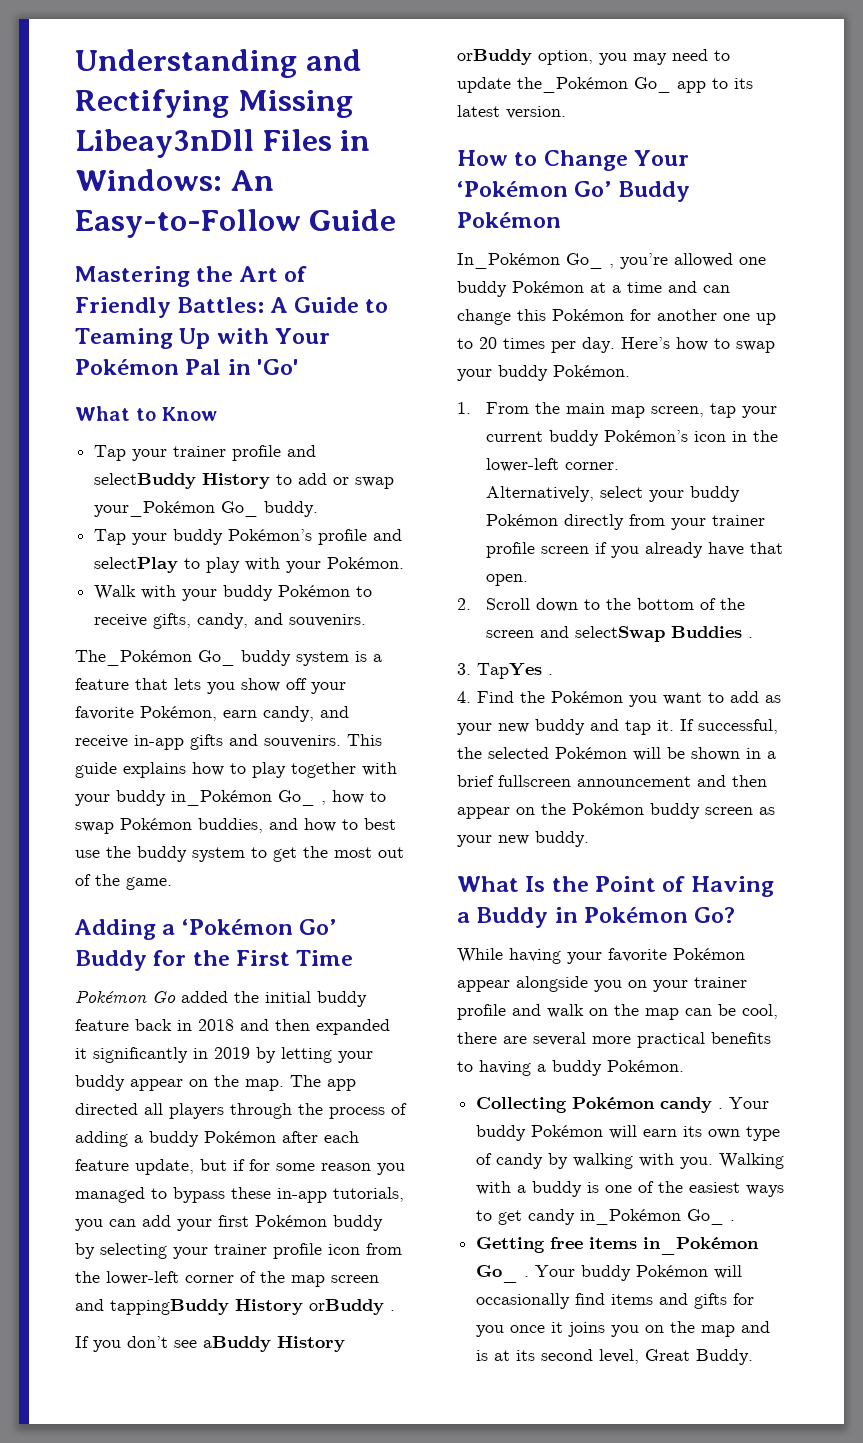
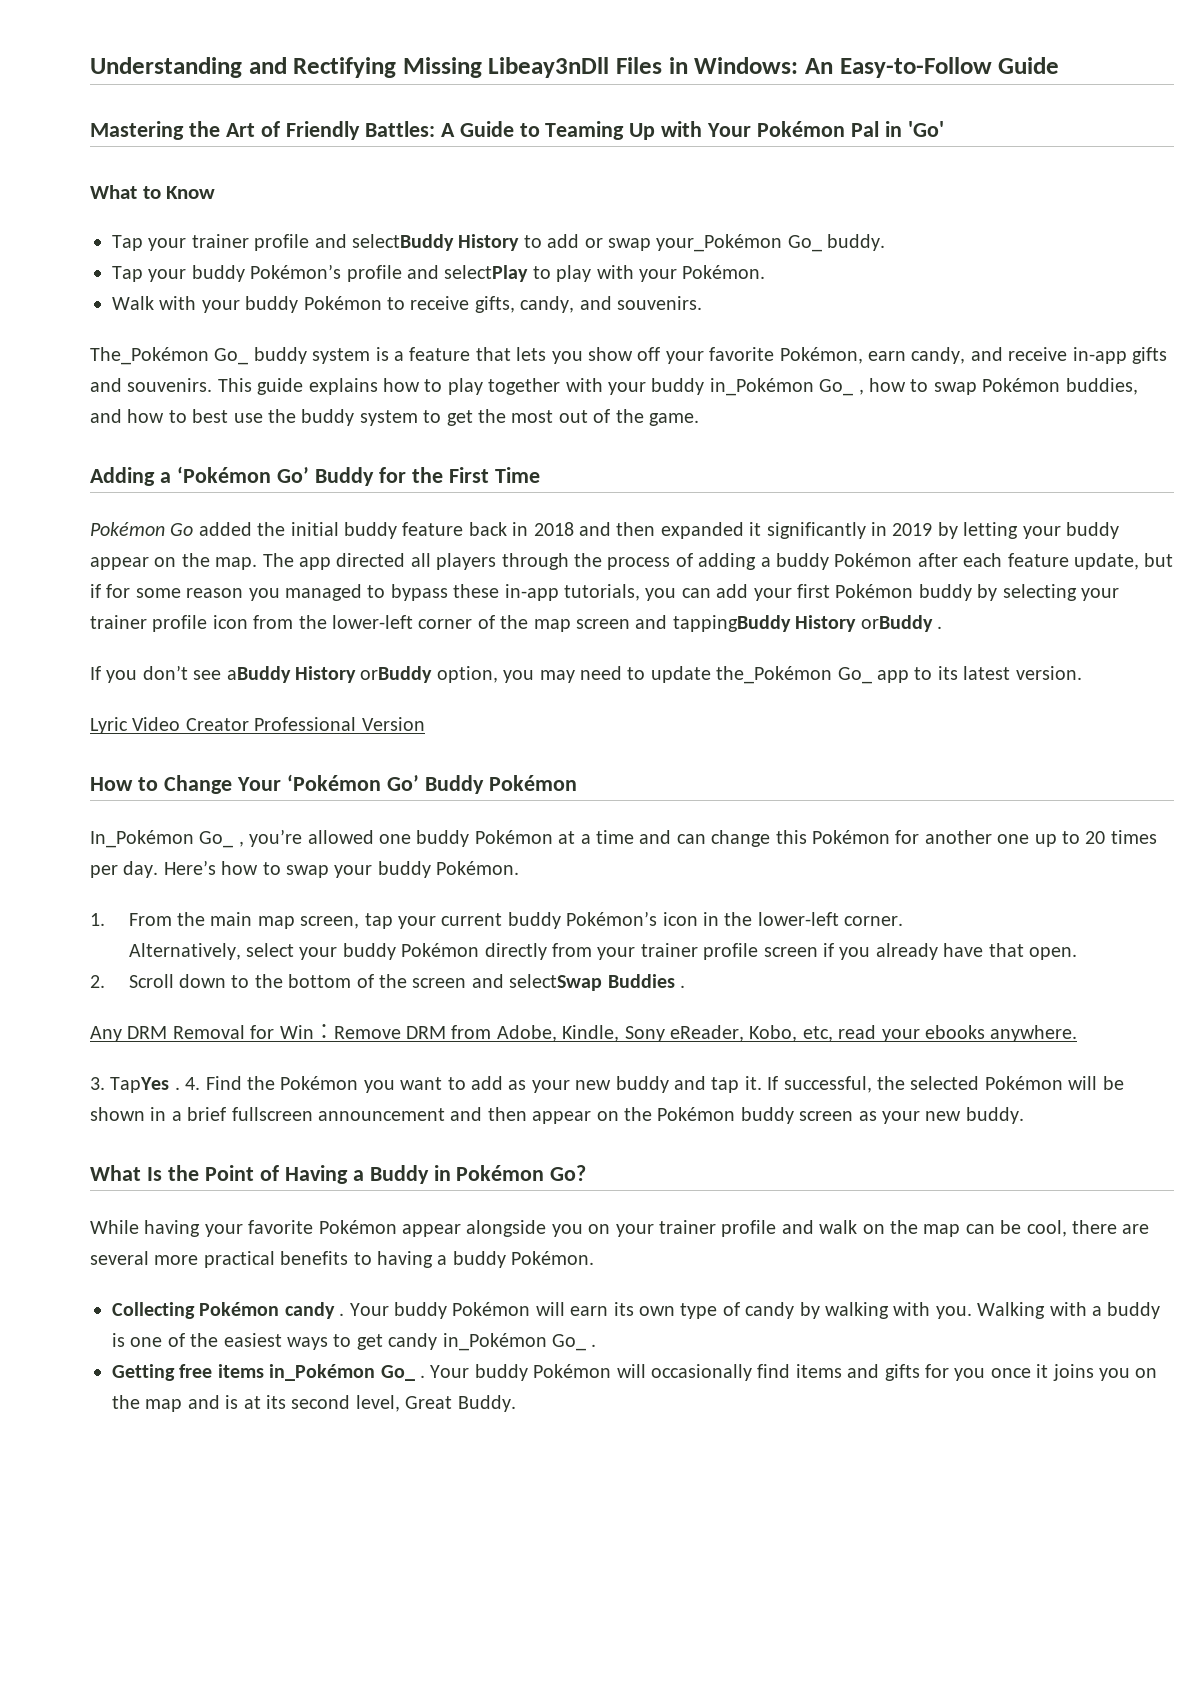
+ Lyric Video Creator Professional Version
+ Any DRM Removal for Win：Remove DRM from Adobe, Kindle, Sony eReader, Kobo, etc, read your ebooks anywhere.
- 3. TapYes .
- 4. Find the Pokémon you want to add as your new buddy and tap it.
+ 3. TapYes . 4. Find the Pokémon you want to add as your new buddy and tap it.

